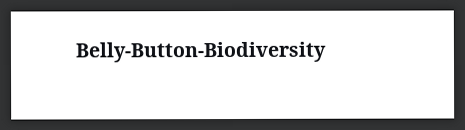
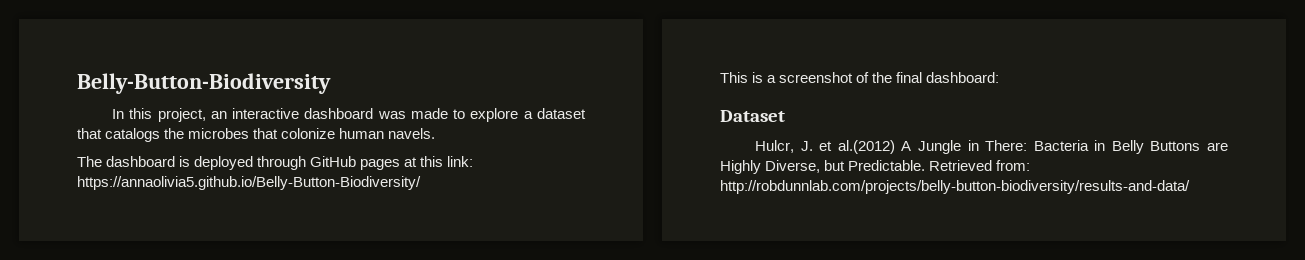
+ In this project, an interactive dashboard was made to explore a dataset that catalogs the microbes that colonize human navels.
+ The dashboard is deployed through GitHub pages at this link: https://annaolivia5.github.io/Belly-Button-Biodiversity/
+ This is a screenshot of the final dashboard:
+ Dataset
+ Hulcr, J. et al.(2012) A Jungle in There: Bacteria in Belly Buttons are Highly Diverse, but Predictable. Retrieved from: http://robdunnlab.com/projects/belly-button-biodiversity/results-and-data/

